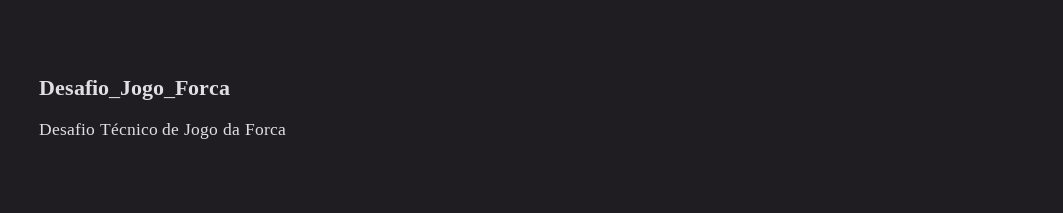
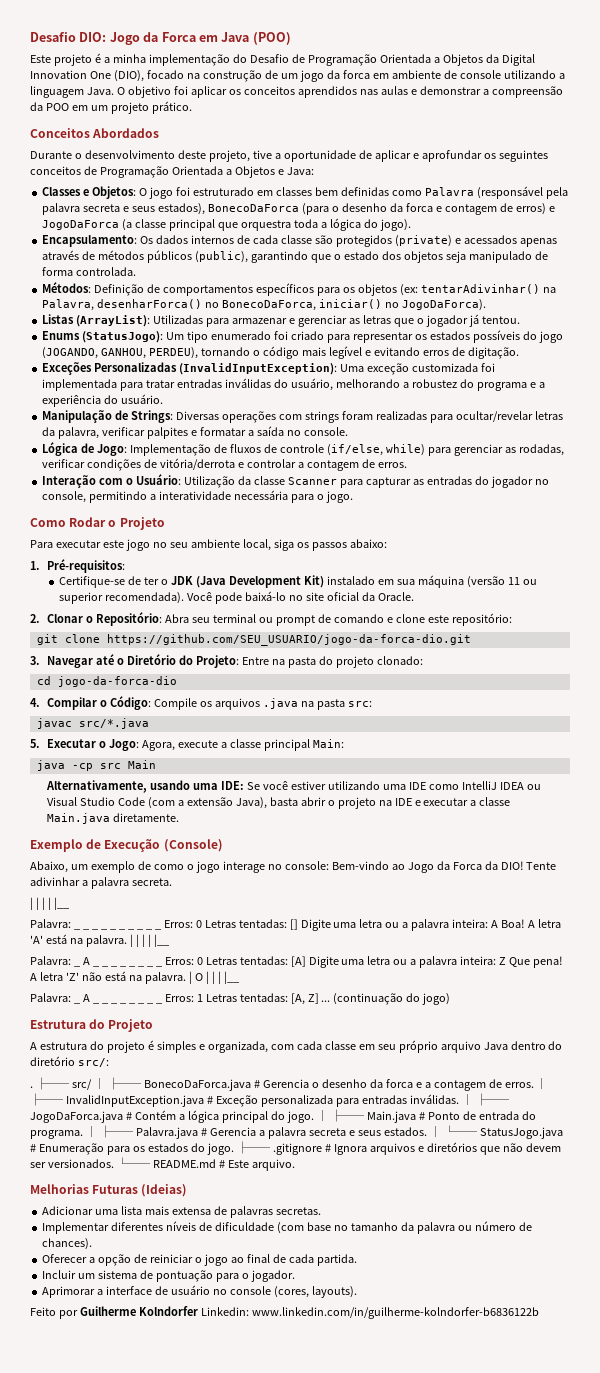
- Desafio_Jogo_Forca
- Desafio Técnico de Jogo da Forca
+ Desafio DIO: Jogo da Forca em Java (POO)
+ Este projeto é a minha implementação do Desafio de Programação Orientada a Objetos da Digital Innovation One (DIO), focado na construção de um jogo da forca em ambiente de console utilizando a linguagem Java. O objetivo foi aplicar os conceitos aprendidos nas aulas e demonstrar a compreensão da POO em um projeto prático.
+ Conceitos Abordados
+ Durante o desenvolvimento deste projeto, tive a oportunidade de aplicar e aprofundar os seguintes conceitos de Programação Orientada a Objetos e Java:
+ Classes e Objetos: O jogo foi estruturado em classes bem definidas como Palavra (responsável pela palavra secreta e seus estados), BonecoDaForca (para o desenho da forca e contagem de erros) e JogoDaForca (a classe principal que orquestra toda a lógica do jogo).
+ Encapsulamento: Os dados internos de cada classe são protegidos (private) e acessados apenas através de métodos públicos (public), garantindo que o estado dos objetos seja manipulado de forma controlada.
+ Métodos: Definição de comportamentos específicos para os objetos (ex: tentarAdivinhar() na Palavra, desenharForca() no BonecoDaForca, iniciar() no JogoDaForca).
+ Listas (ArrayList): Utilizadas para armazenar e gerenciar as letras que o jogador já tentou.
+ Enums (StatusJogo): Um tipo enumerado foi criado para representar os estados possíveis do jogo (JOGANDO, GANHOU, PERDEU), tornando o código mais legível e evitando erros de digitação.
+ Exceções Personalizadas (InvalidInputException): Uma exceção customizada foi implementada para tratar entradas inválidas do usuário, melhorando a robustez do programa e a experiência do usuário.
+ Manipulação de Strings: Diversas operações com strings foram realizadas para ocultar/revelar letras da palavra, verificar palpites e formatar a saída no console.
+ Lógica de Jogo: Implementação de fluxos de controle (if/else, while) para gerenciar as rodadas, verificar condições de vitória/derrota e controlar a contagem de erros.
+ Interação com o Usuário: Utilização da classe Scanner para capturar as entradas do jogador no console, permitindo a interatividade necessária para o jogo.
+ Como Rodar o Projeto
+ Para executar este jogo no seu ambiente local, siga os passos abaixo:
+ 1. Pré-requisitos:
+ Certifique-se de ter o JDK (Java Development Kit) instalado em sua máquina (versão 11 ou superior recomendada). Você pode baixá-lo no site oficial da Oracle.
+ 2. Clonar o Repositório: Abra seu terminal ou prompt de comando e clone este repositório:
+ git clone https://github.com/SEU_USUARIO/jogo-da-forca-dio.git
+ 3. Navegar até o Diretório do Projeto: Entre na pasta do projeto clonado:
+ cd jogo-da-forca-dio
+ 4. Compilar o Código: Compile os arquivos .java na pasta src:
+ javac src/*.java
+ 5. Executar o Jogo: Agora, execute a classe principal Main:
+ java -cp src Main
+ Alternativamente, usando uma IDE: Se você estiver utilizando uma IDE como IntelliJ IDEA ou Visual Studio Code (com a extensão Java), basta abrir o projeto na IDE e executar a classe Main.java diretamente.
+ Exemplo de Execução (Console)
+ Abaixo, um exemplo de como o jogo interage no console: Bem-vindo ao Jogo da Forca da DIO! Tente adivinhar a palavra secreta.
+ | | | | |__
+ Palavra: _ _ _ _ _ _ _ _ _ _ Erros: 0 Letras tentadas: [] Digite uma letra ou a palavra inteira: A Boa! A letra 'A' está na palavra. | | | | |__
+ Palavra: _ A _ _ _ _ _ _ _ _ Erros: 0 Letras tentadas: [A] Digite uma letra ou a palavra inteira: Z Que pena! A letra 'Z' não está na palavra. | O | | | |__
+ Palavra: _ A _ _ _ _ _ _ _ _ Erros: 1 Letras tentadas: [A, Z] ... (continuação do jogo)
+ Estrutura do Projeto
+ A estrutura do projeto é simples e organizada, com cada classe em seu próprio arquivo Java dentro do diretório src/:
+ . ├── src/ │ ├── BonecoDaForca.java # Gerencia o desenho da forca e a contagem de erros. │ ├── InvalidInputException.java # Exceção personalizada para entradas inválidas. │ ├── JogoDaForca.java # Contém a lógica principal do jogo. │ ├── Main.java # Ponto de entrada do programa. │ ├── Palavra.java # Gerencia a palavra secreta e seus estados. │ └── StatusJogo.java # Enumeração para os estados do jogo. ├── .gitignore # Ignora arquivos e diretórios que não devem ser versionados. └── README.md # Este arquivo.
+ Melhorias Futuras (Ideias)
+ Adicionar uma lista mais extensa de palavras secretas.
+ Implementar diferentes níveis de dificuldade (com base no tamanho da palavra ou número de chances).
+ Oferecer a opção de reiniciar o jogo ao final de cada partida.
+ Incluir um sistema de pontuação para o jogador.
+ Aprimorar a interface de usuário no console (cores, layouts).
+ Feito por Guilherme Kolndorfer Linkedin: www.linkedin.com/in/guilherme-kolndorfer-b6836122b

